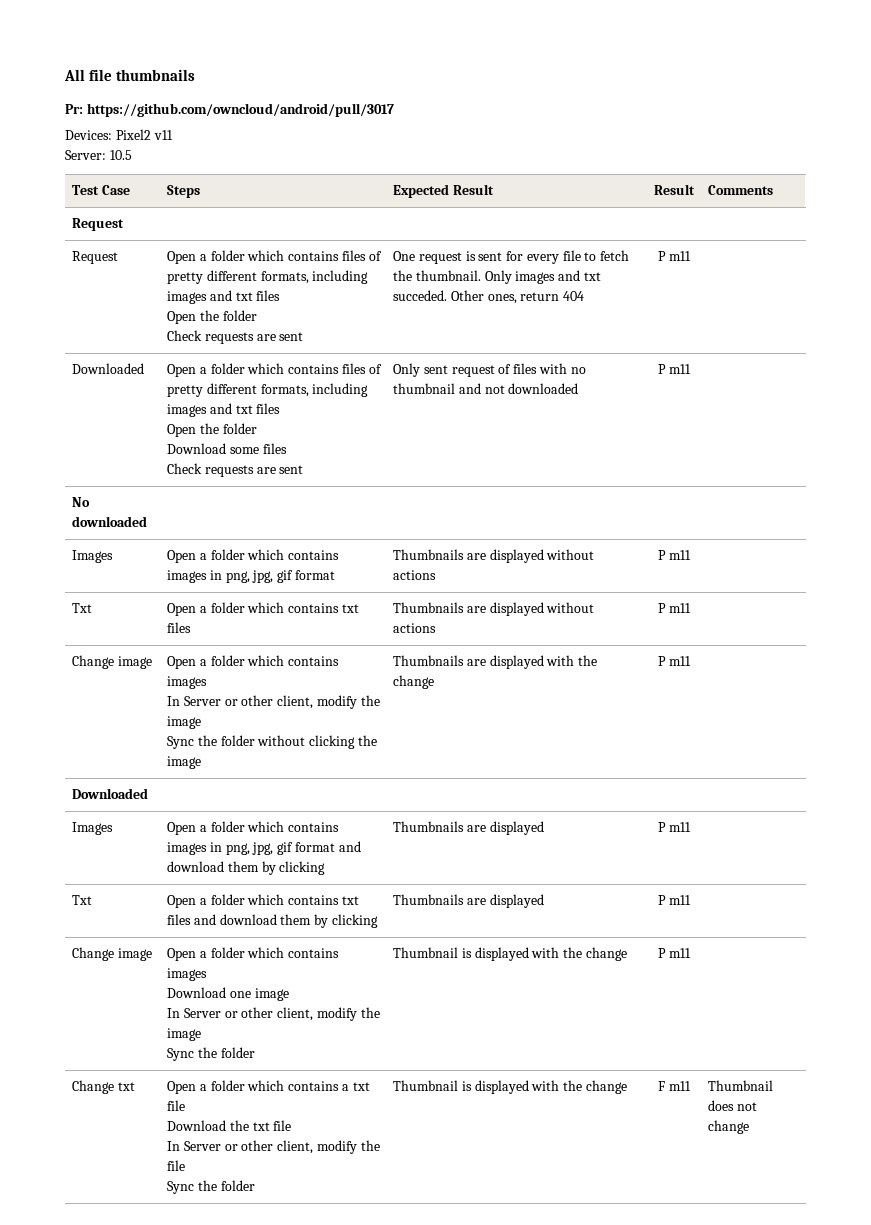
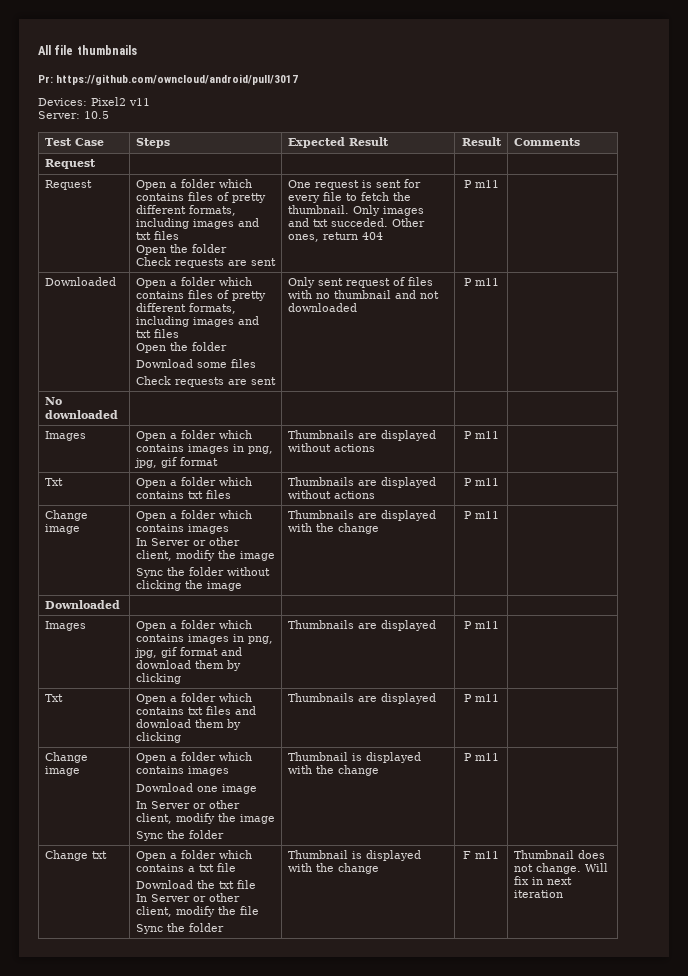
- Thumbnail does not change
+ Thumbnail does not change. Will fix in next iteration

